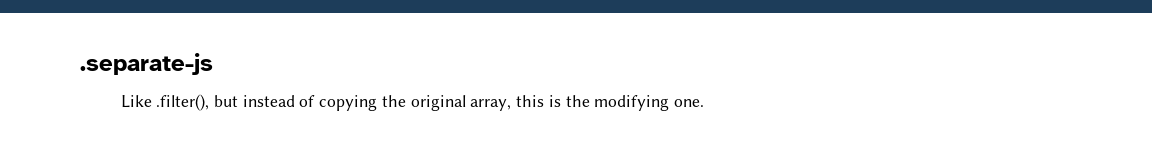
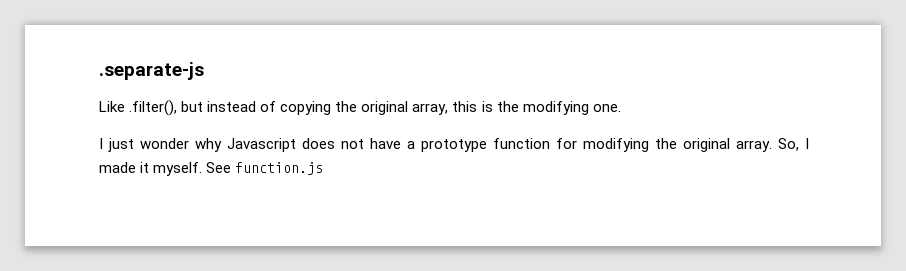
+ I just wonder why Javascript does not have a prototype function for modifying the original array. So, I made it myself. See function.js

